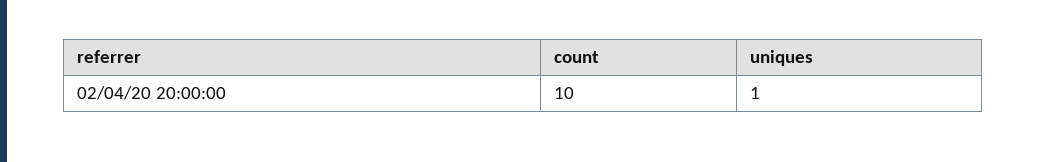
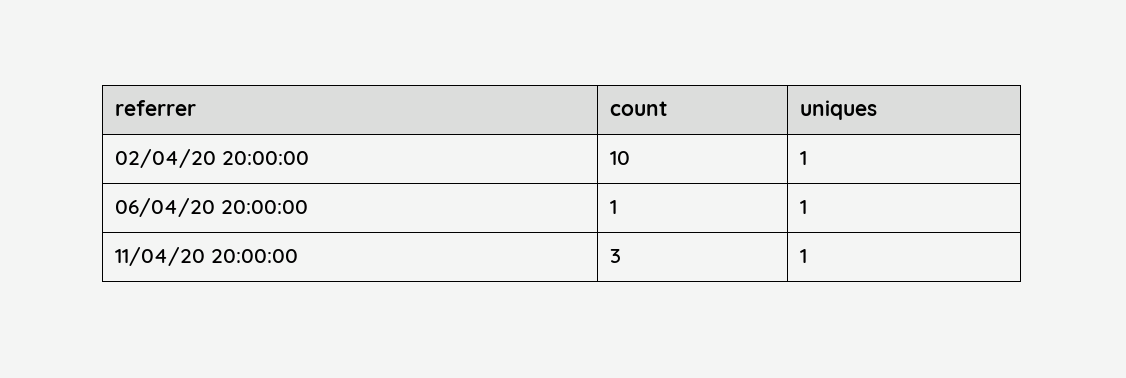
+ 06/04/20 20:00:00 | 1 | 1
+ 11/04/20 20:00:00 | 3 | 1

